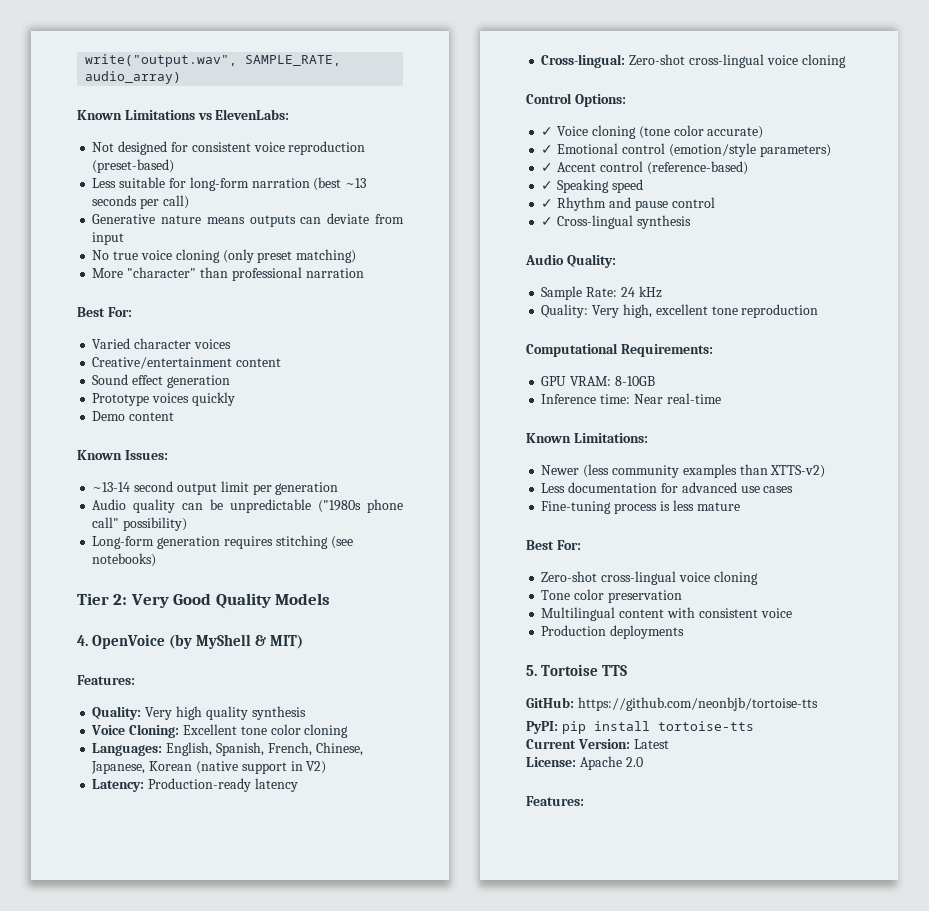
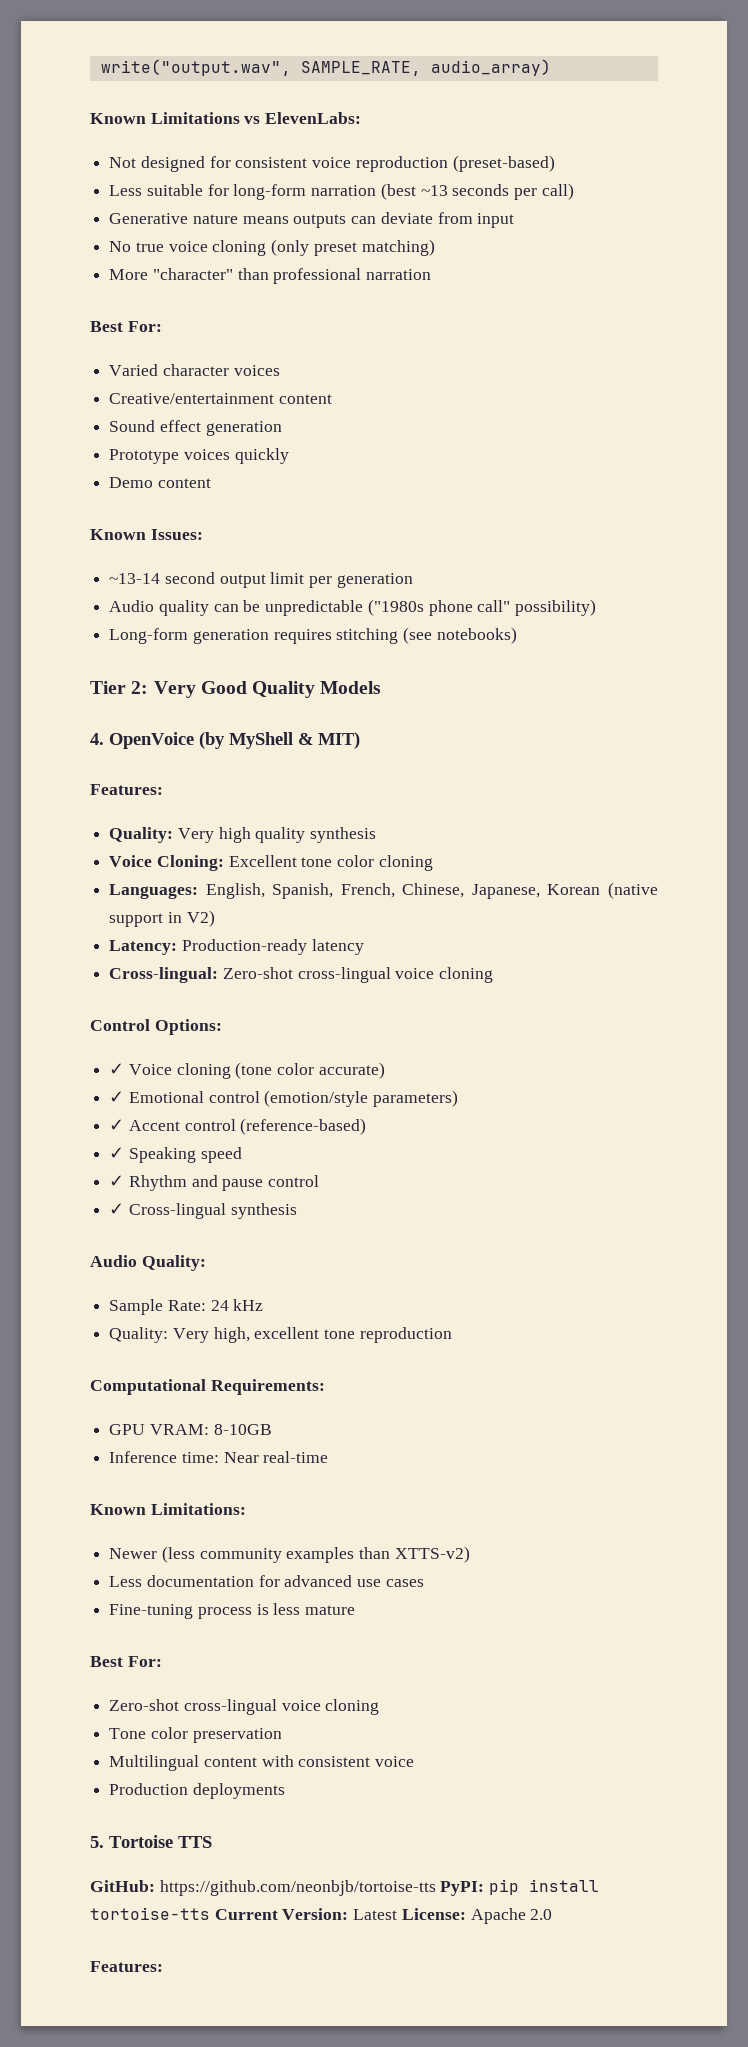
- GitHub: https://github.com/neonbjb/tortoise-tts
- PyPI: pip install tortoise-tts
- Current Version: Latest
- License: Apache 2.0
+ GitHub: https://github.com/neonbjb/tortoise-tts PyPI: pip install tortoise-tts Current Version: Latest License: Apache 2.0

